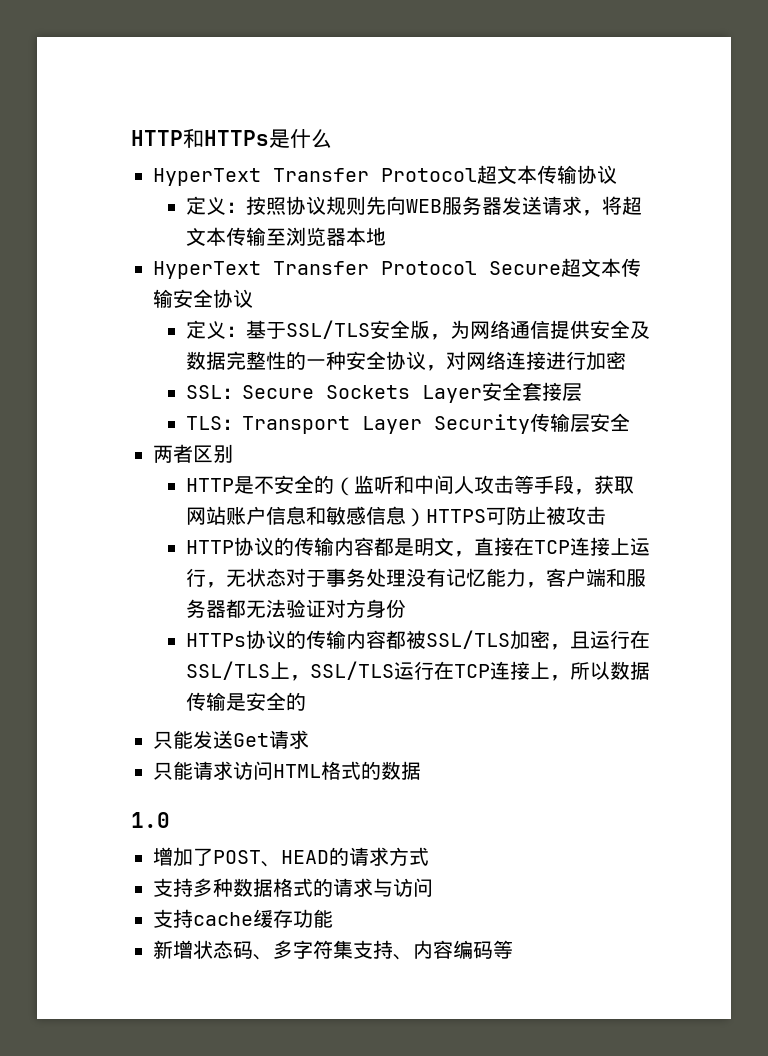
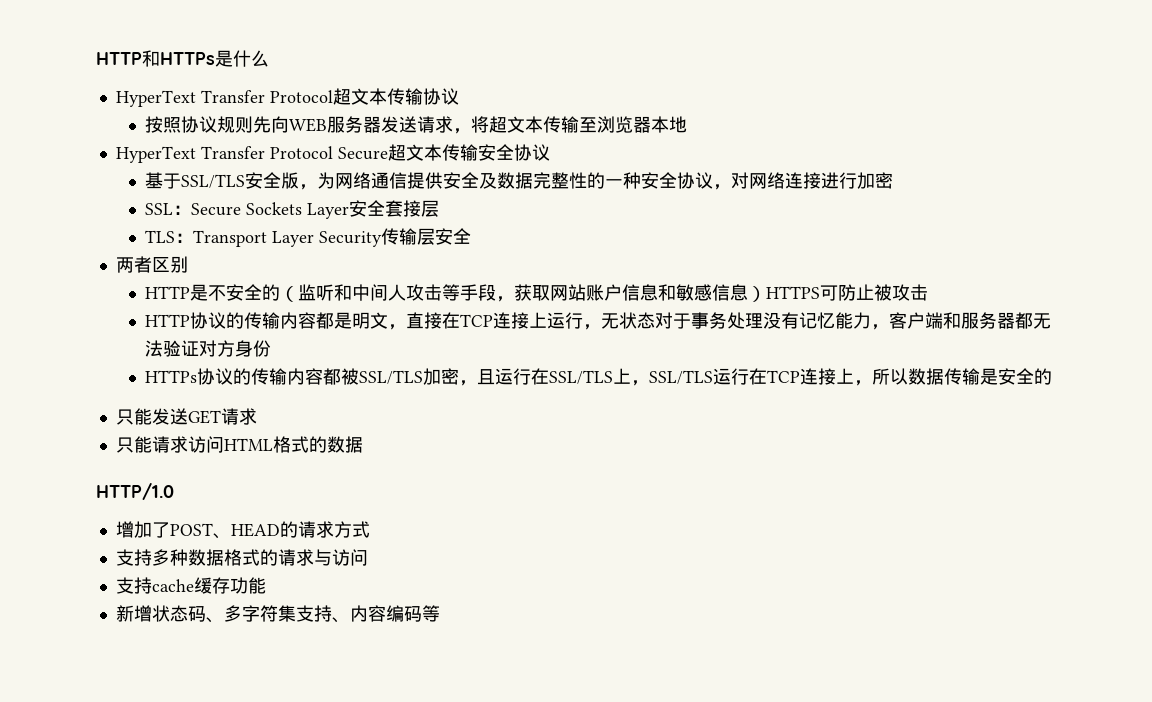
- 定义：按照协议规则先向WEB服务器发送请求，将超文本传输至浏览器本地
+ 按照协议规则先向WEB服务器发送请求，将超文本传输至浏览器本地
- 定义：基于SSL/TLS安全版，为网络通信提供安全及数据完整性的一种安全协议，对网络连接进行加密
+ 基于SSL/TLS安全版，为网络通信提供安全及数据完整性的一种安全协议，对网络连接进行加密
- 只能发送Get请求
+ 只能发送GET请求
- 1.0
+ HTTP/1.0

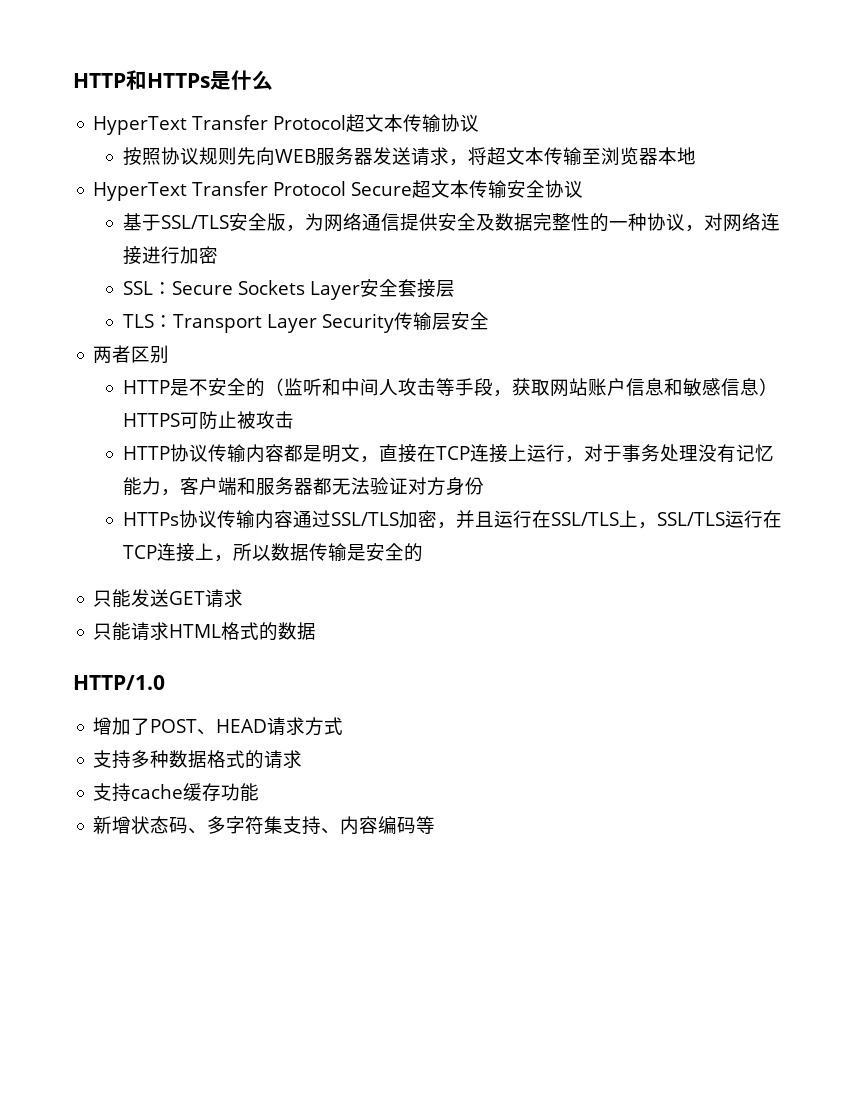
- 基于SSL/TLS安全版，为网络通信提供安全及数据完整性的一种安全协议，对网络连接进行加密
+ 基于SSL/TLS安全版，为网络通信提供安全及数据完整性的一种协议，对网络连接进行加密
- HTTP协议的传输内容都是明文，直接在TCP连接上运行，无状态对于事务处理没有记忆能力，客户端和服务器都无法验证对方身份
+ HTTP协议传输内容都是明文，直接在TCP连接上运行，对于事务处理没有记忆能力，客户端和服务器都无法验证对方身份
- HTTPs协议的传输内容都被SSL/TLS加密，且运行在SSL/TLS上，SSL/TLS运行在TCP连接上，所以数据传输是安全的
+ HTTPs协议传输内容通过SSL/TLS加密，并且运行在SSL/TLS上，SSL/TLS运行在TCP连接上，所以数据传输是安全的
- 只能请求访问HTML格式的数据
+ 只能请求HTML格式的数据
- 增加了POST、HEAD的请求方式
+ 增加了POST、HEAD请求方式
- 支持多种数据格式的请求与访问
+ 支持多种数据格式的请求

